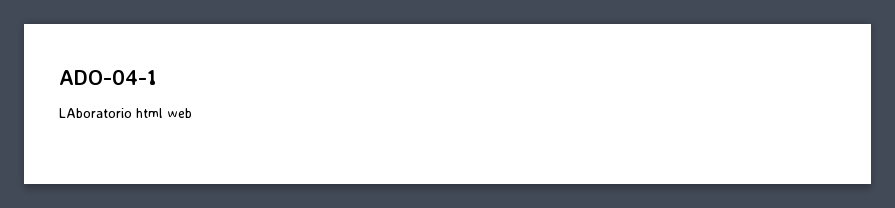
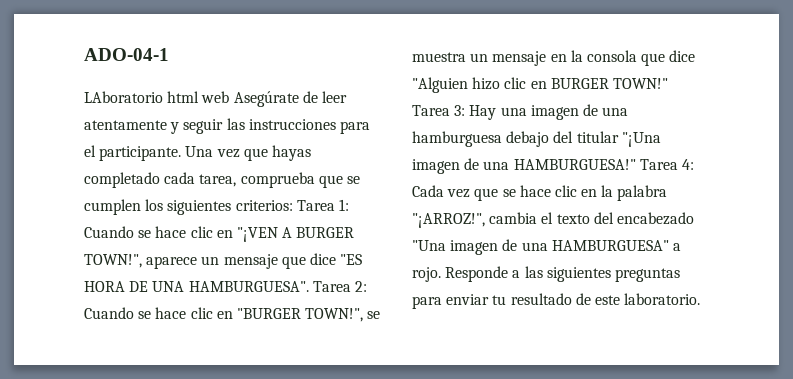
- LAboratorio html web
+ LAboratorio html web Asegúrate de leer atentamente y seguir las instrucciones para el participante. Una vez que hayas completado cada tarea, comprueba que se cumplen los siguientes criterios: Tarea 1: Cuando se hace clic en "¡VEN A BURGER TOWN!", aparece un mensaje que dice "ES HORA DE UNA HAMBURGUESA". Tarea 2: Cuando se hace clic en "BURGER TOWN!", se muestra un mensaje en la consola que dice "Alguien hizo clic en BURGER TOWN!" Tarea 3: Hay una imagen de una hamburguesa debajo del titular "¡Una imagen de una HAMBURGUESA!" Tarea 4: Cada vez que se hace clic en la palabra "¡ARROZ!", cambia el texto del encabezado "Una imagen de una HAMBURGUESA" a rojo. Responde a las siguientes preguntas para enviar tu resultado de este laboratorio.

